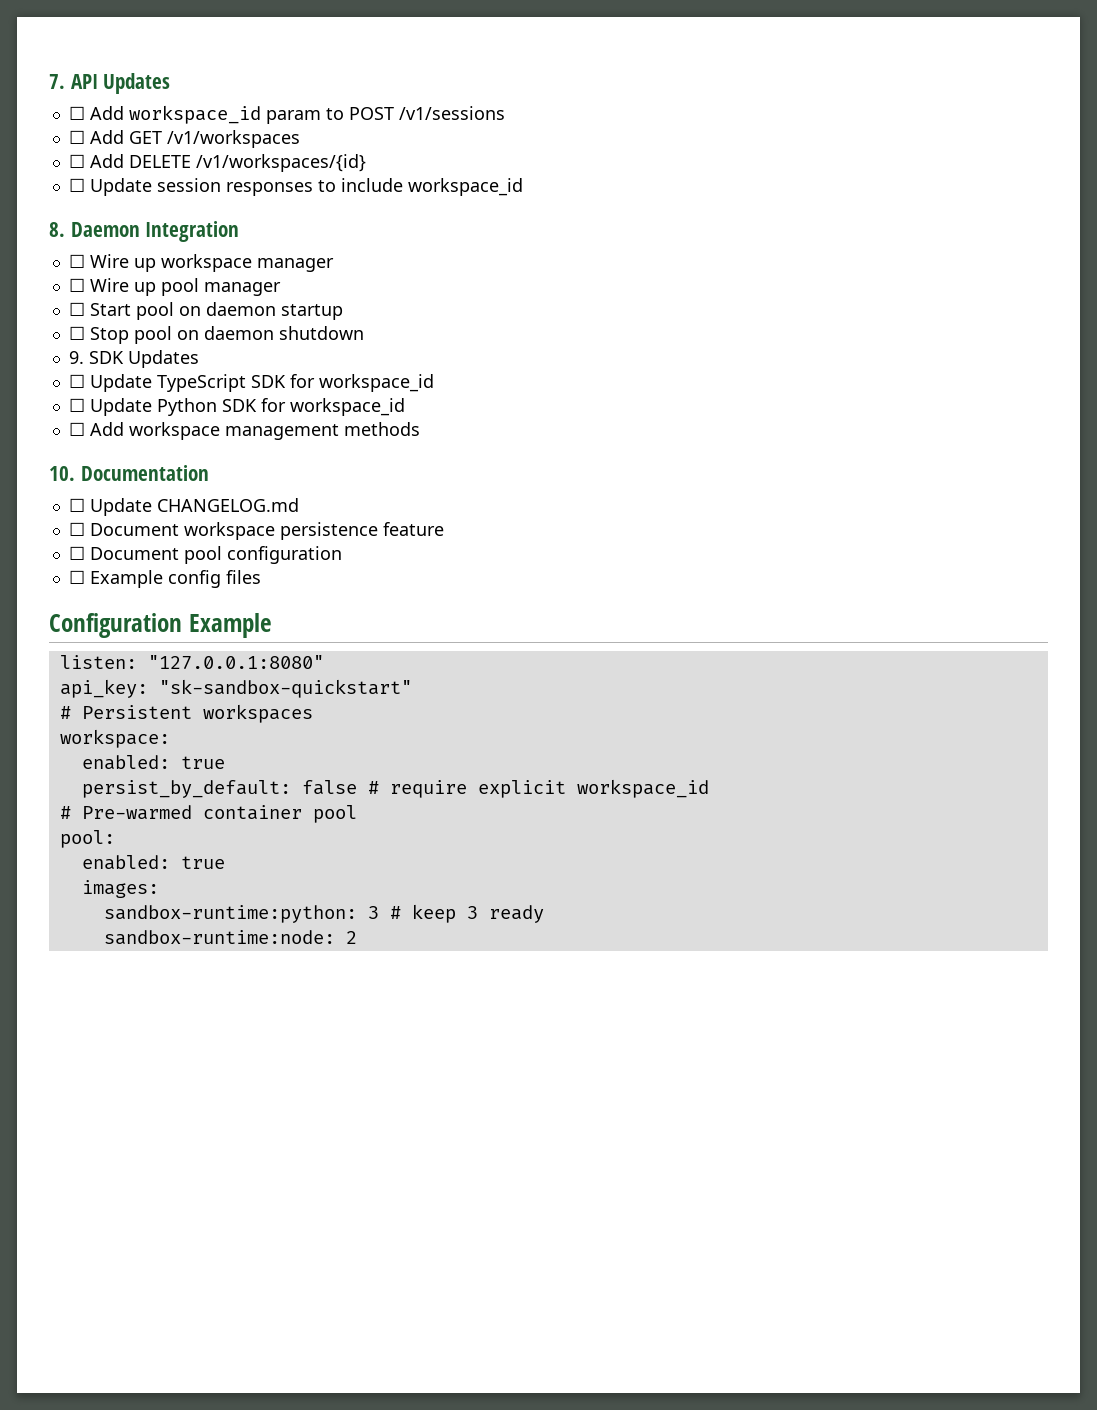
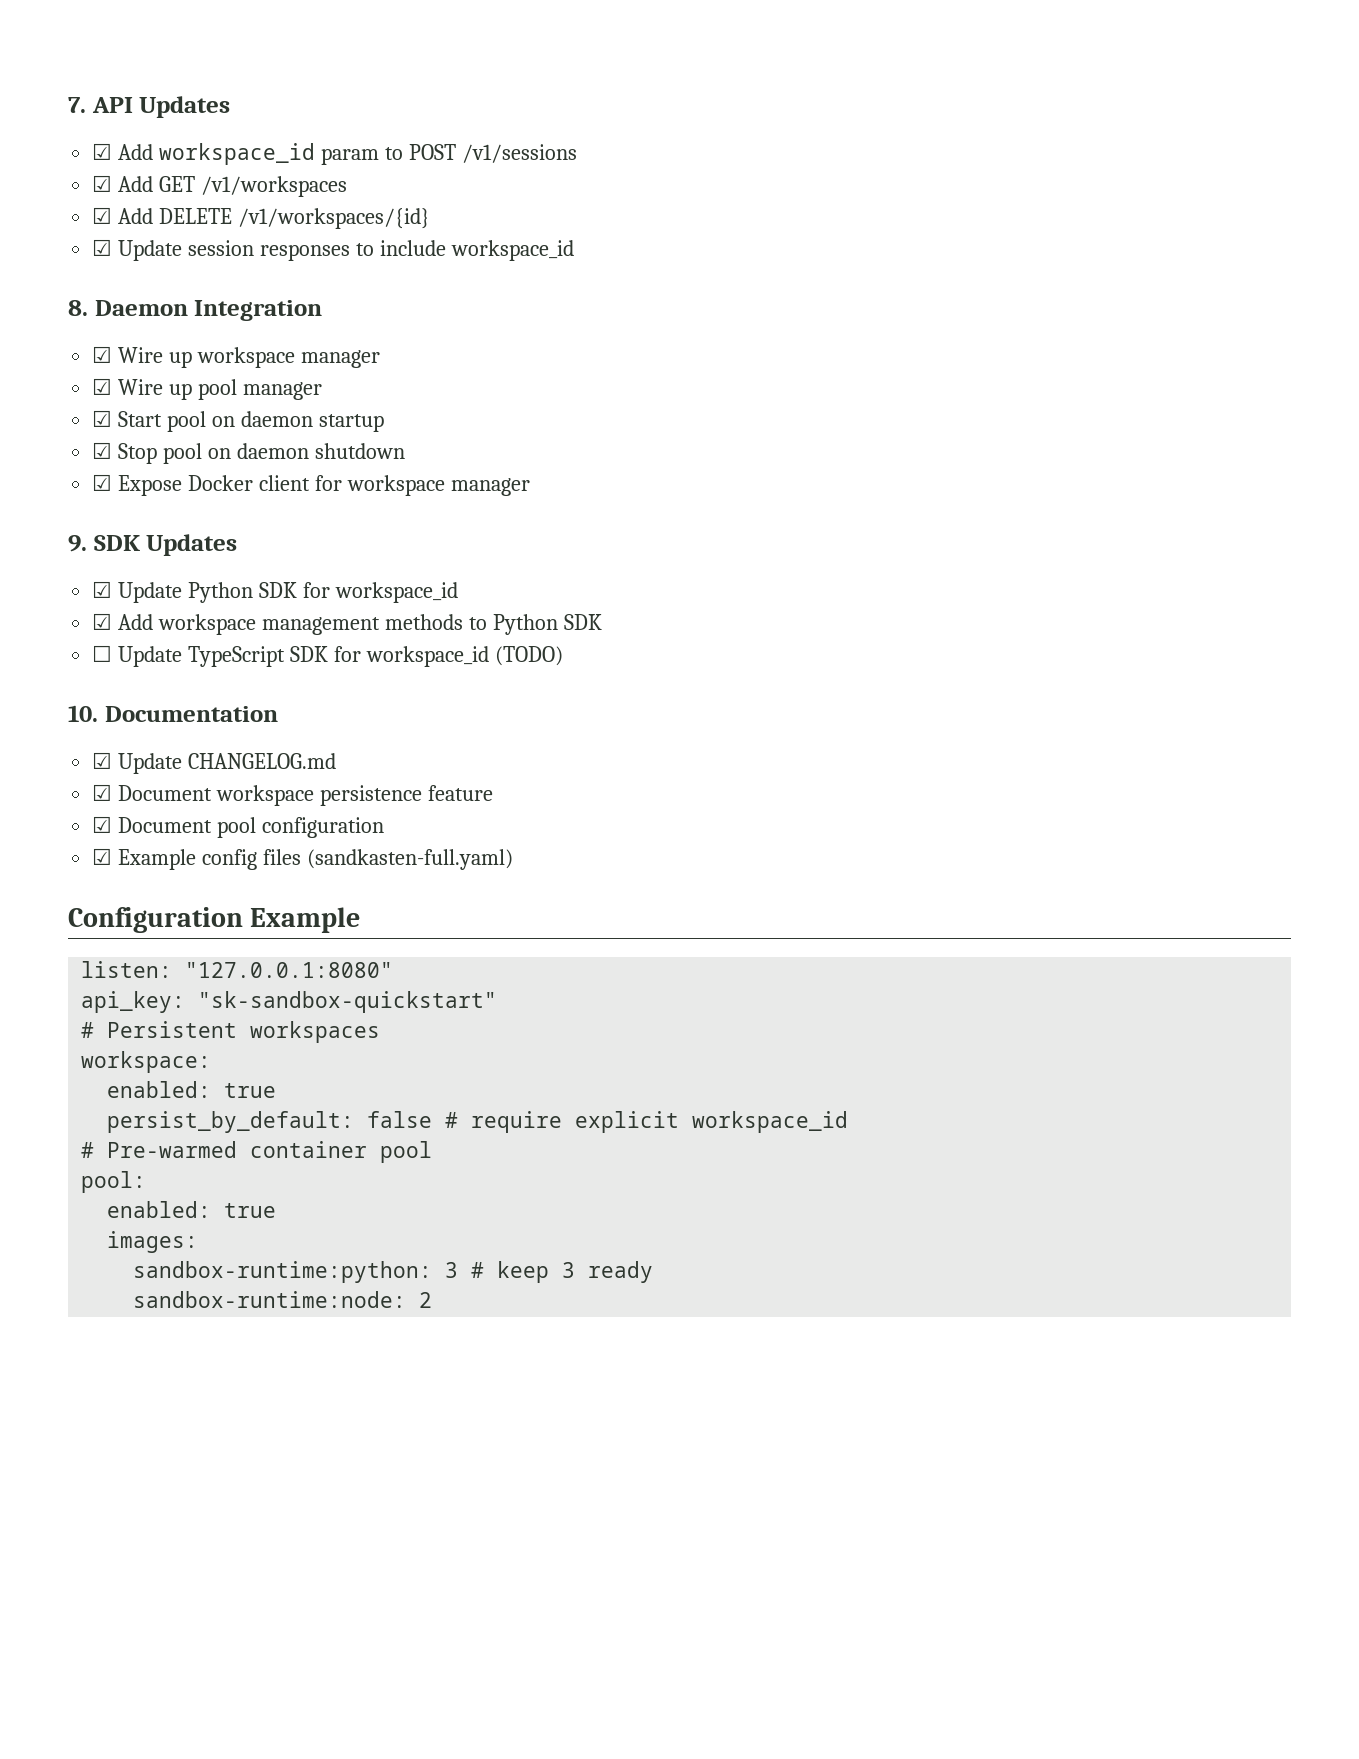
- ☐ Add workspace_id param to POST /v1/sessions
+ ☑ Add workspace_id param to POST /v1/sessions
- ☐ Add GET /v1/workspaces
+ ☑ Add GET /v1/workspaces
- ☐ Add DELETE /v1/workspaces/{id}
+ ☑ Add DELETE /v1/workspaces/{id}
- ☐ Update session responses to include workspace_id
+ ☑ Update session responses to include workspace_id
- ☐ Wire up workspace manager
+ ☑ Wire up workspace manager
- ☐ Wire up pool manager
+ ☑ Wire up pool manager
- ☐ Start pool on daemon startup
+ ☑ Start pool on daemon startup
- ☐ Stop pool on daemon shutdown
+ ☑ Stop pool on daemon shutdown
+ ☑ Expose Docker client for workspace manager
  9. SDK Updates
+ ☑ Update Python SDK for workspace_id
+ ☑ Add workspace management methods to Python SDK
- ☐ Update TypeScript SDK for workspace_id
- ☐ Update Python SDK for workspace_id
- ☐ Add workspace management methods
+ ☐ Update TypeScript SDK for workspace_id (TODO)
- ☐ Update CHANGELOG.md
+ ☑ Update CHANGELOG.md
- ☐ Document workspace persistence feature
+ ☑ Document workspace persistence feature
- ☐ Document pool configuration
+ ☑ Document pool configuration
- ☐ Example config files
+ ☑ Example config files (sandkasten-full.yaml)

